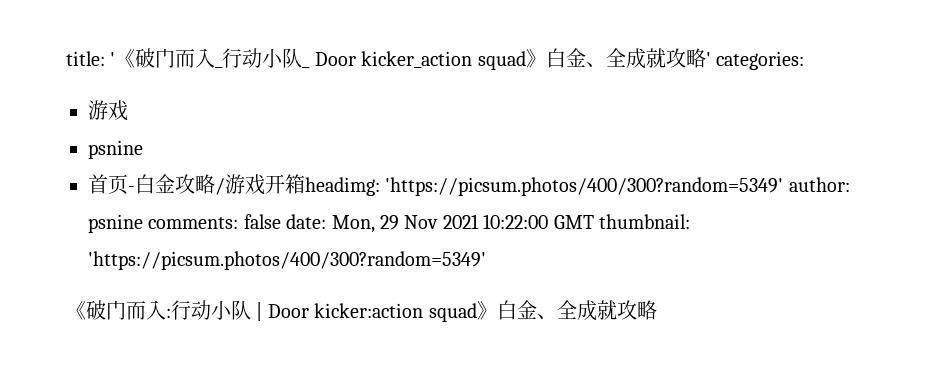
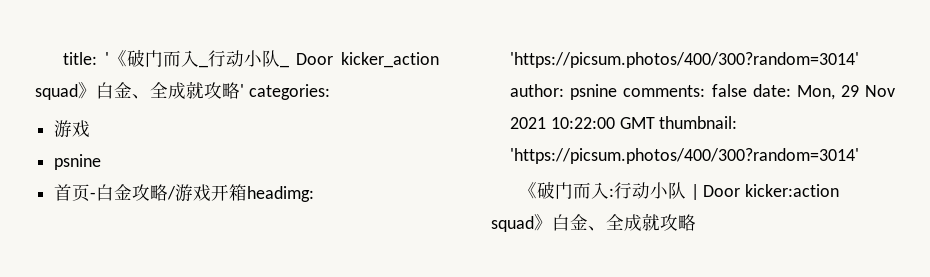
- 首页-白金攻略/游戏开箱headimg: 'https://picsum.photos/400/300?random=5349' author: psnine comments: false date: Mon, 29 Nov 2021 10:22:00 GMT thumbnail: 'https://picsum.photos/400/300?random=5349'
+ 首页-白金攻略/游戏开箱headimg: 'https://picsum.photos/400/300?random=3014' author: psnine comments: false date: Mon, 29 Nov 2021 10:22:00 GMT thumbnail: 'https://picsum.photos/400/300?random=3014'

